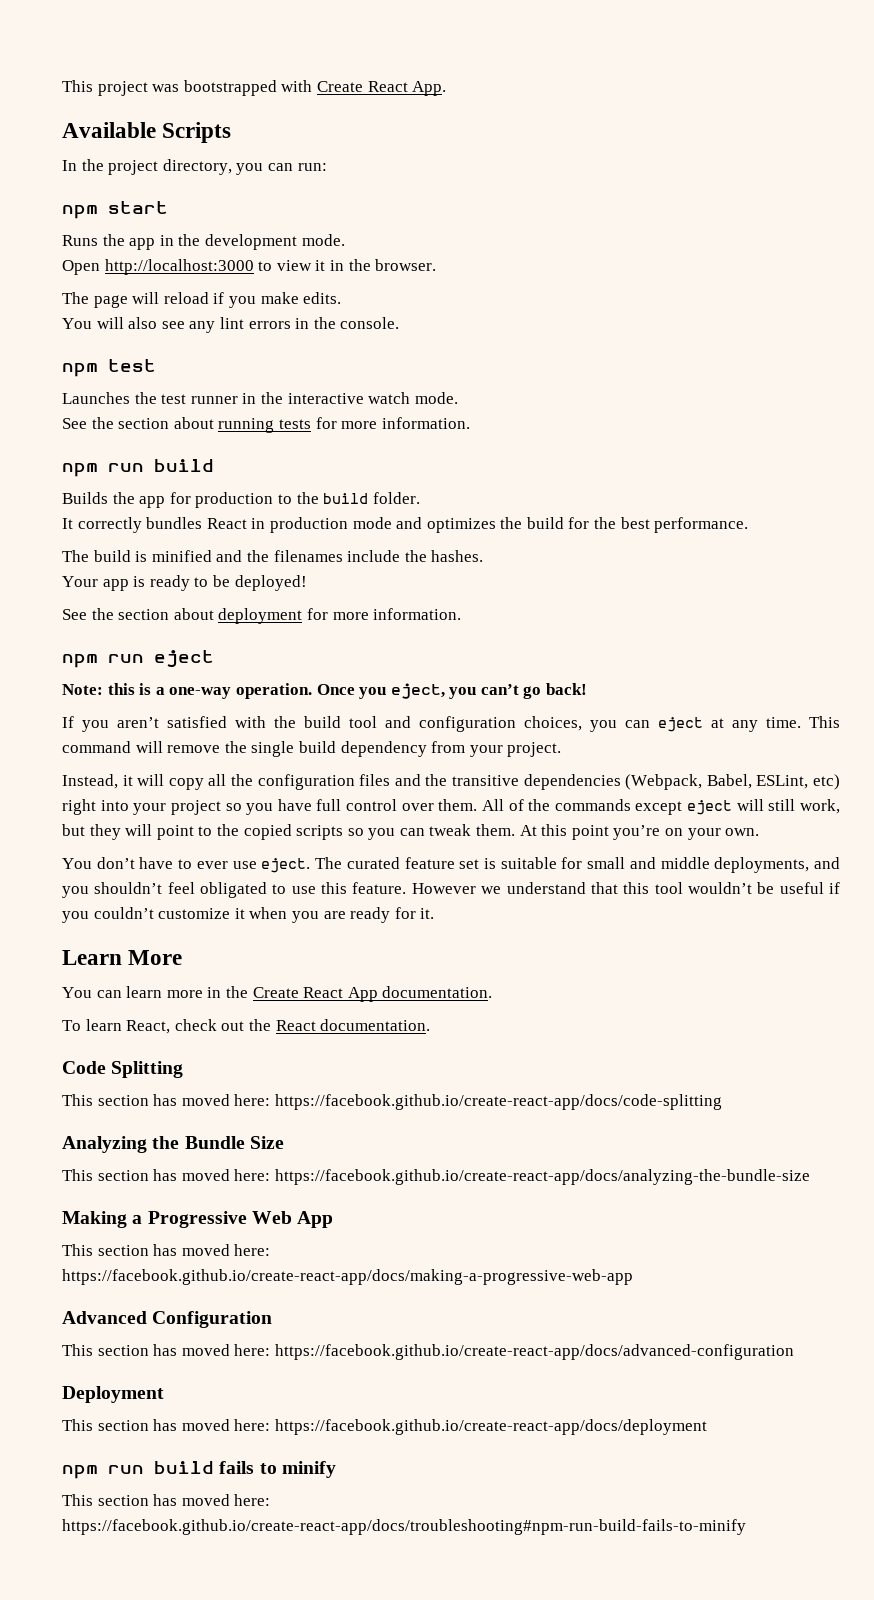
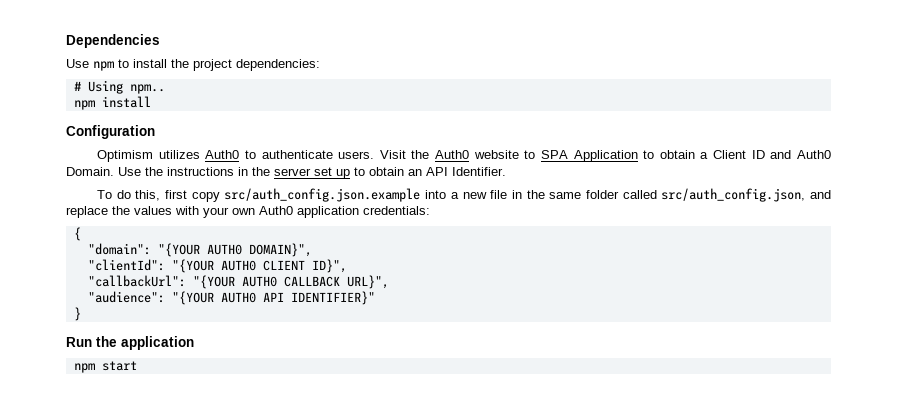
- This project was bootstrapped with Create React App.
- Available Scripts
- In the project directory, you can run:
+ Dependencies
+ Use npm to install the project dependencies:
+ # Using npm..
+ npm install
+ Configuration
+ Optimism utilizes Auth0 to authenticate users. Visit the Auth0 website to SPA Application to obtain a Client ID and Auth0 Domain. Use the instructions in the server set up to obtain an API Identifier.
+ To do this, first copy src/auth_config.json.example into a new file in the same folder called src/auth_config.json, and replace the values with your own Auth0 application credentials:
+ {
+ "domain": "{YOUR AUTH0 DOMAIN}",
+ "clientId": "{YOUR AUTH0 CLIENT ID}",
+ "callbackUrl": "{YOUR AUTH0 CALLBACK URL}",
+ "audience": "{YOUR AUTH0 API IDENTIFIER}"
+ }
+ Run the application
  npm start
- Runs the app in the development mode.
- Open http://localhost:3000 to view it in the browser.
- The page will reload if you make edits.
- You will also see any lint errors in the console.
- npm test
- Launches the test runner in the interactive watch mode.
- See the section about running tests for more information.
- npm run build
- Builds the app for production to the build folder.
- It correctly bundles React in production mode and optimizes the build for the best performance.
- The build is minified and the filenames include the hashes.
- Your app is ready to be deployed!
- See the section about deployment for more information.
- npm run eject
- Note: this is a one-way operation. Once you eject, you can’t go back!
- If you aren’t satisfied with the build tool and configuration choices, you can eject at any time. This command will remove the single build dependency from your project.
- Instead, it will copy all the configuration files and the transitive dependencies (Webpack, Babel, ESLint, etc) right into your project so you have full control over them. All of the commands except eject will still work, but they will point to the copied scripts so you can tweak them. At this point you’re on your own.
- You don’t have to ever use eject. The curated feature set is suitable for small and middle deployments, and you shouldn’t feel obligated to use this feature. However we understand that this tool wouldn’t be useful if you couldn’t customize it when you are ready for it.
- Learn More
- You can learn more in the Create React App documentation.
- To learn React, check out the React documentation.
- Code Splitting
- This section has moved here: https://facebook.github.io/create-react-app/docs/code-splitting
- Analyzing the Bundle Size
- This section has moved here: https://facebook.github.io/create-react-app/docs/analyzing-the-bundle-size
- Making a Progressive Web App
- This section has moved here: https://facebook.github.io/create-react-app/docs/making-a-progressive-web-app
- Advanced Configuration
- This section has moved here: https://facebook.github.io/create-react-app/docs/advanced-configuration
- Deployment
- This section has moved here: https://facebook.github.io/create-react-app/docs/deployment
- npm run build fails to minify
- This section has moved here: https://facebook.github.io/create-react-app/docs/troubleshooting#npm-run-build-fails-to-minify

